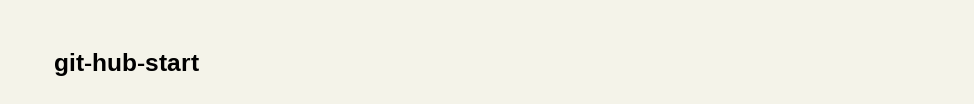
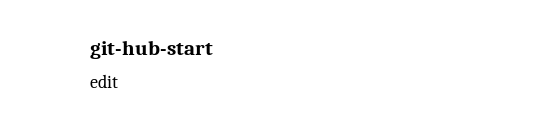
+ edit

